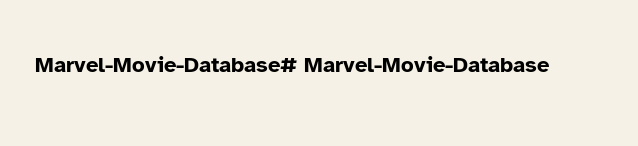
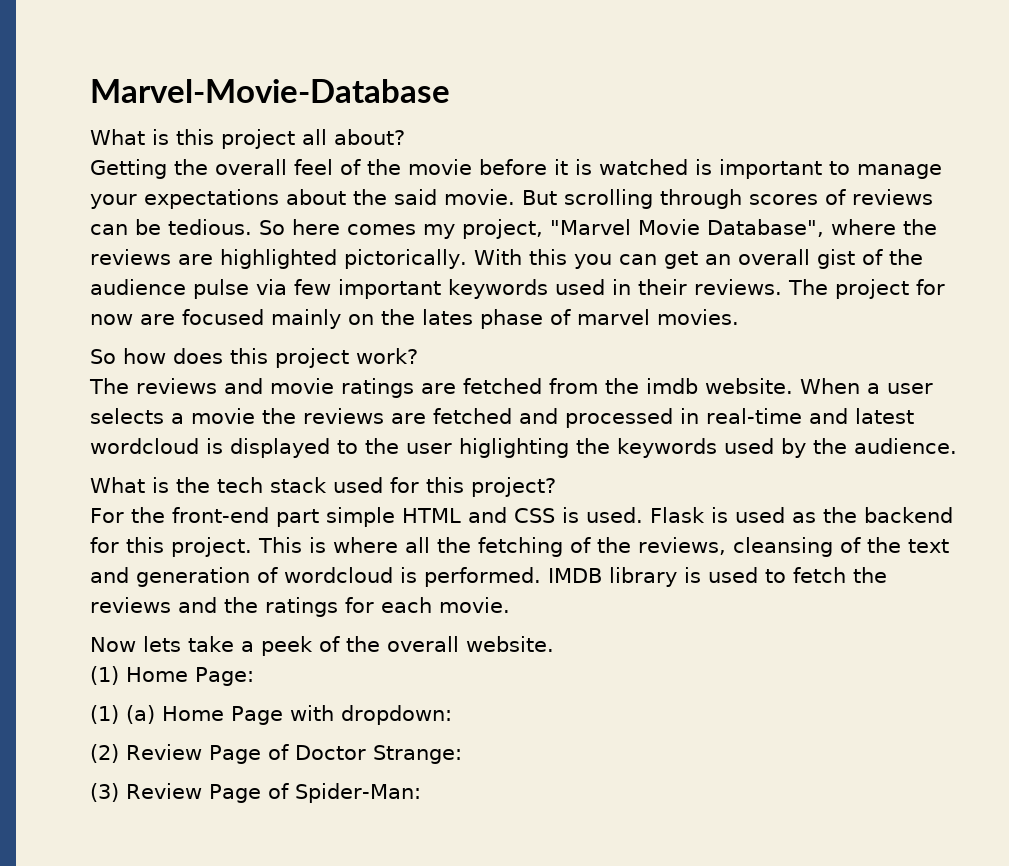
- Marvel-Movie-Database# Marvel-Movie-Database
+ Marvel-Movie-Database
+ What is this project all about?
+ Getting the overall feel of the movie before it is watched is important to manage your expectations about the said movie. But scrolling through scores of reviews can be tedious. So here comes my project, "Marvel Movie Database", where the reviews are highlighted pictorically. With this you can get an overall gist of the audience pulse via few important keywords used in their reviews. The project for now are focused mainly on the lates phase of marvel movies.
+ So how does this project work?
+ The reviews and movie ratings are fetched from the imdb website. When a user selects a movie the reviews are fetched and processed in real-time and latest wordcloud is displayed to the user higlighting the keywords used by the audience.
+ What is the tech stack used for this project?
+ For the front-end part simple HTML and CSS is used. Flask is used as the backend for this project. This is where all the fetching of the reviews, cleansing of the text and generation of wordcloud is performed. IMDB library is used to fetch the reviews and the ratings for each movie.
+ Now lets take a peek of the overall website.
+ (1) Home Page:
+ (1) (a) Home Page with dropdown:
+ (2) Review Page of Doctor Strange:
+ (3) Review Page of Spider-Man:

